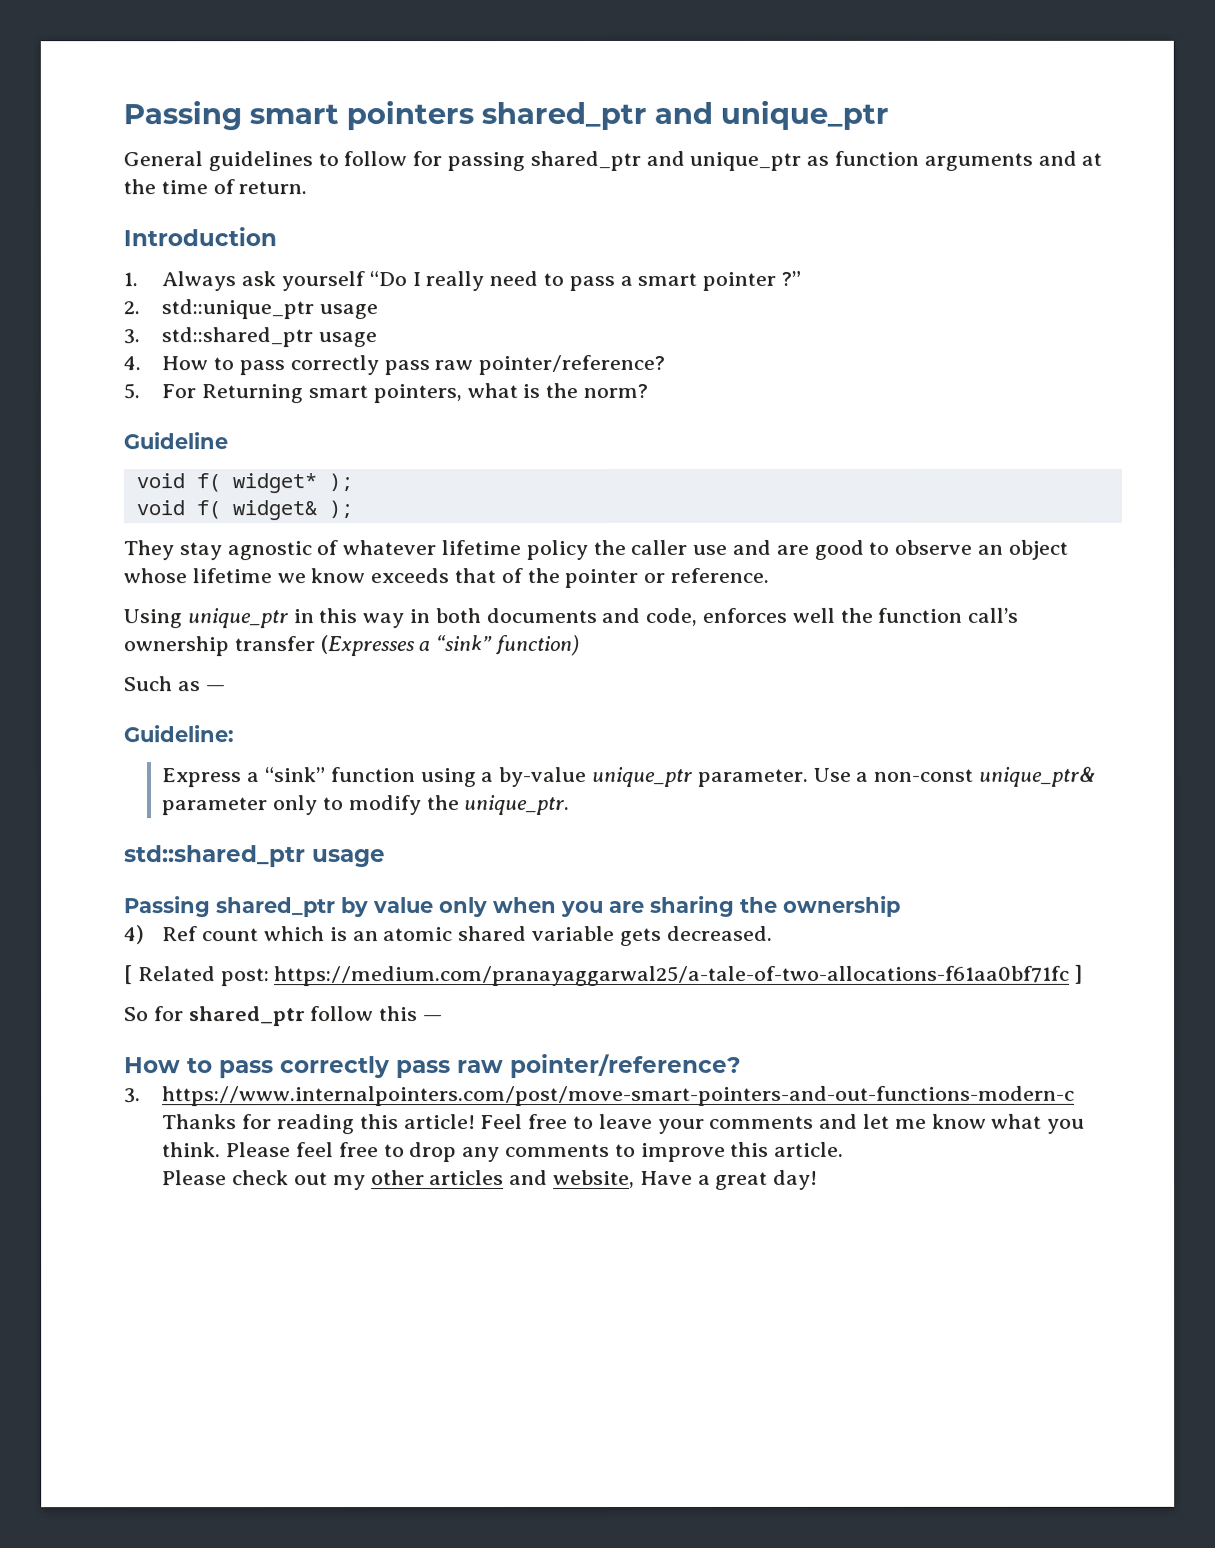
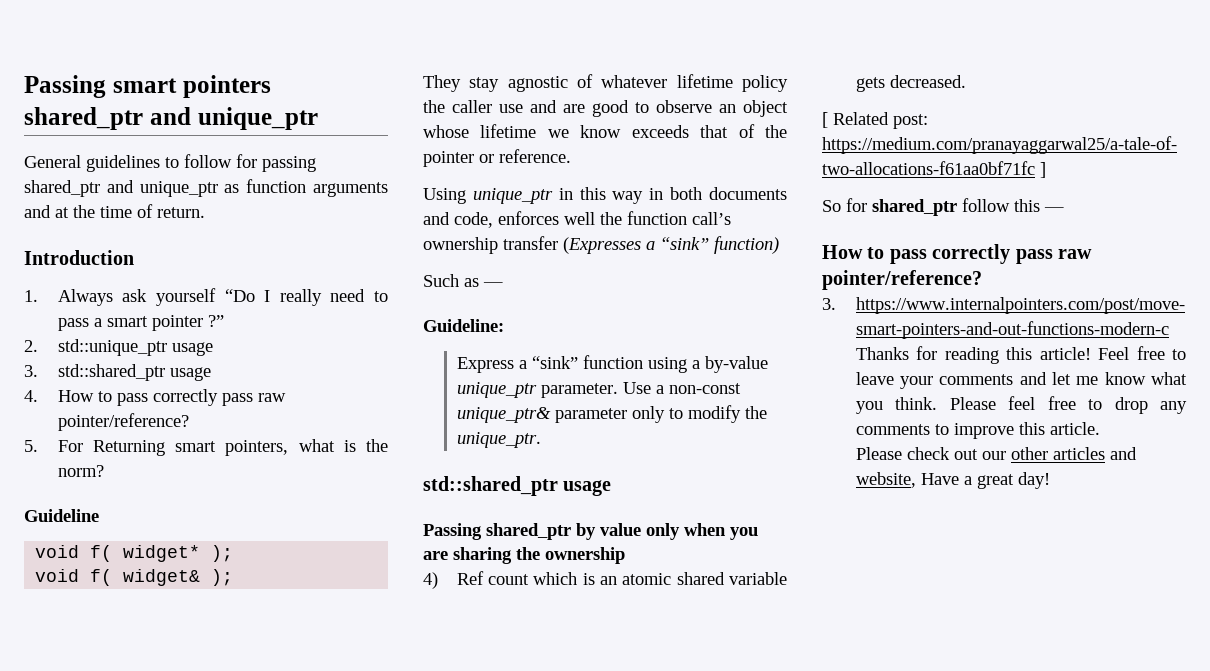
- Please check out my other articles and website, Have a great day!
+ Please check out our other articles and website, Have a great day!

